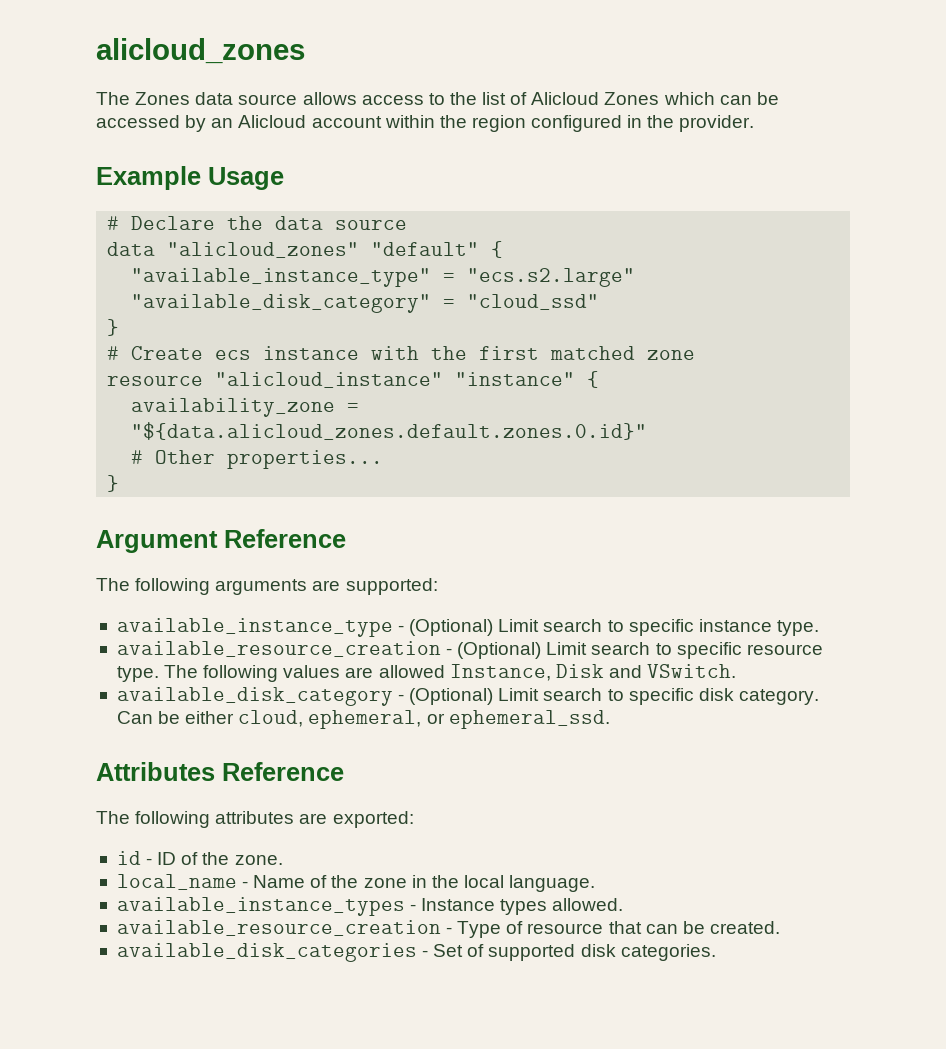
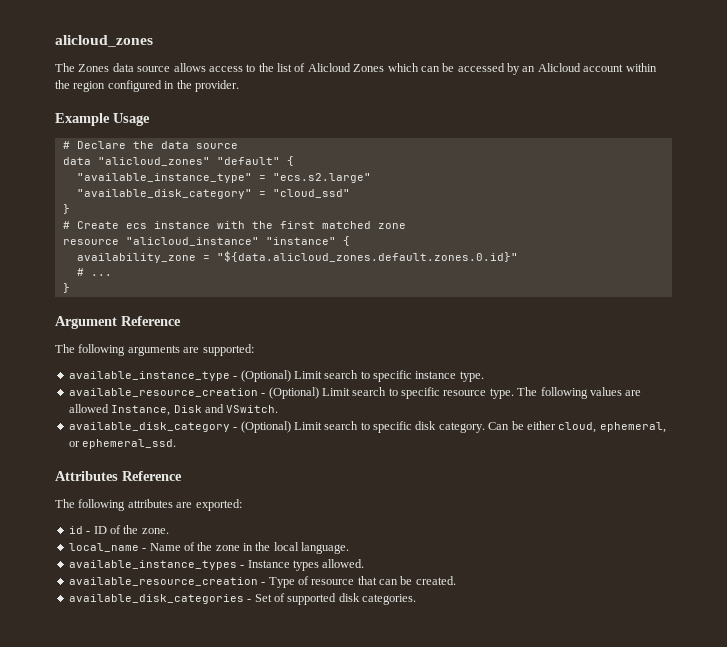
- # Other properties...
+ # ...

